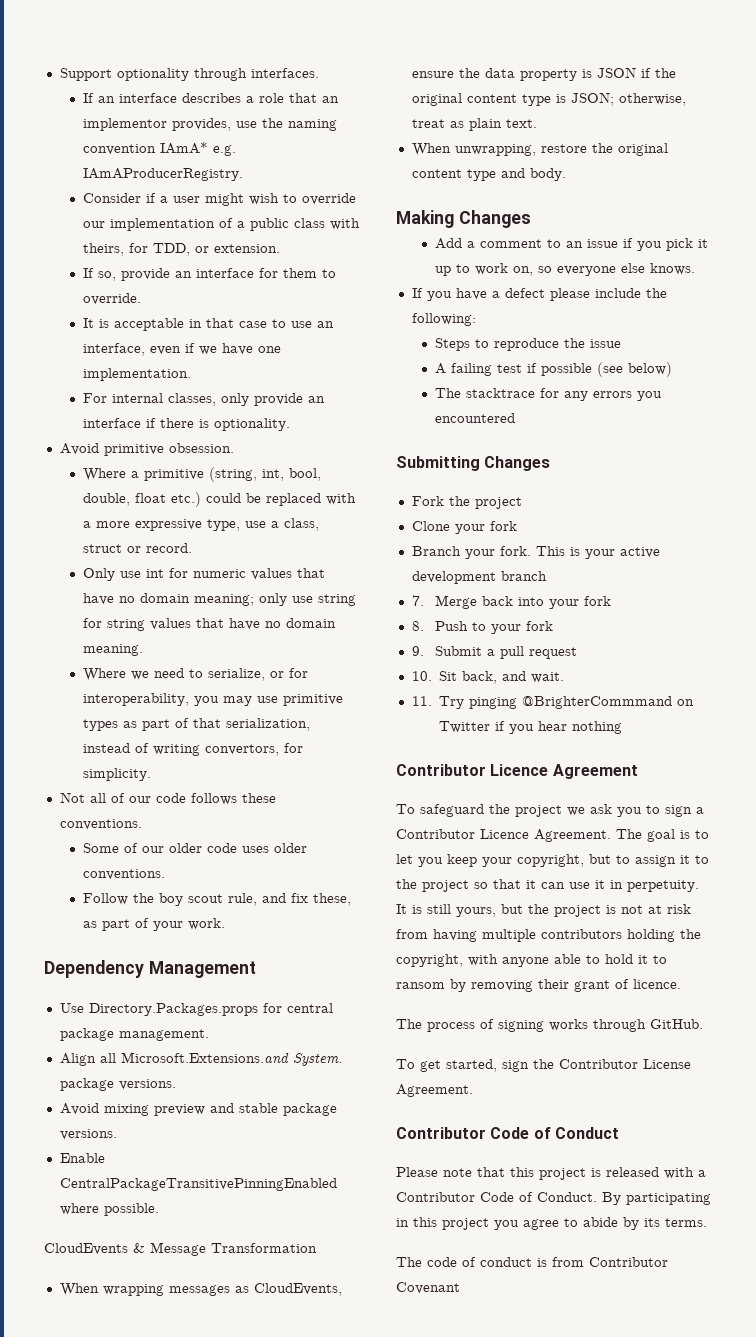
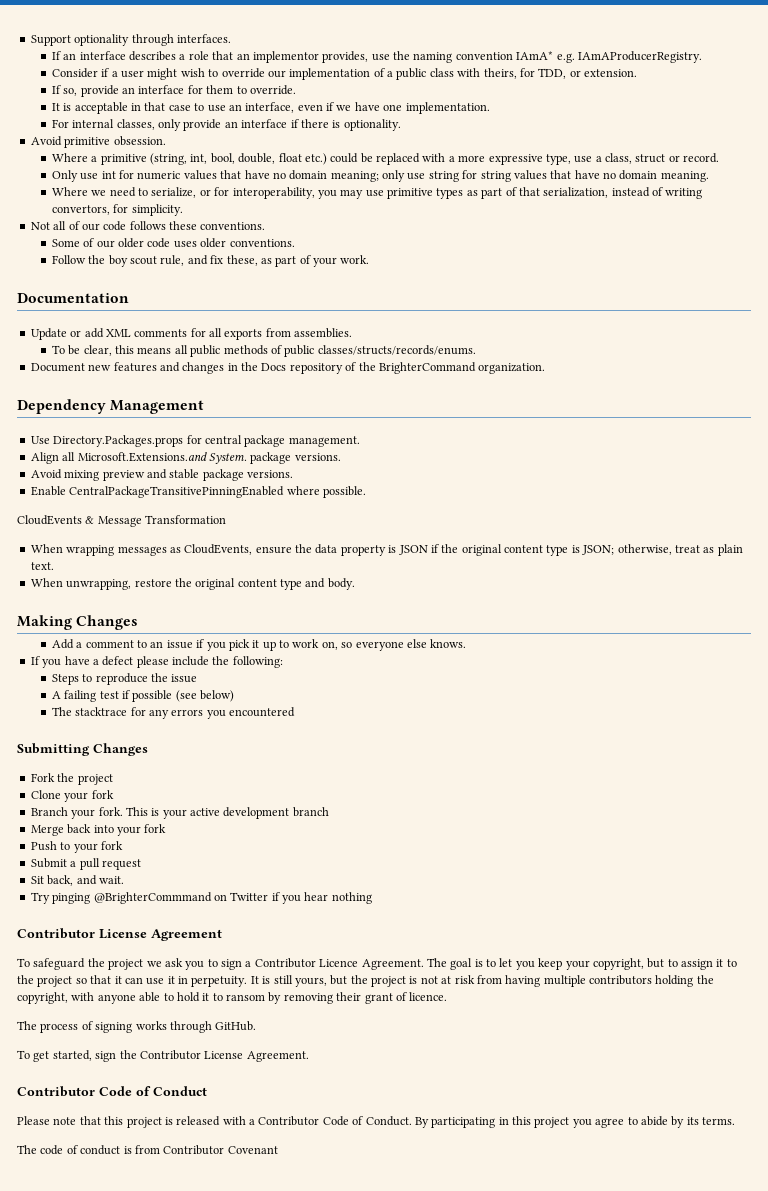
+ Documentation
+ Update or add XML comments for all exports from assemblies.
+ To be clear, this means all public methods of public classes/structs/records/enums.
+ Document new features and changes in the Docs repository of the BrighterCommand organization.
- 7. Merge back into your fork
+ Merge back into your fork
- 8. Push to your fork
+ Push to your fork
- 9. Submit a pull request
+ Submit a pull request
- 10. Sit back, and wait.
+ Sit back, and wait.
- 11. Try pinging @BrighterCommmand on Twitter if you hear nothing
+ Try pinging @BrighterCommmand on Twitter if you hear nothing
- Contributor Licence Agreement
+ Contributor License Agreement

